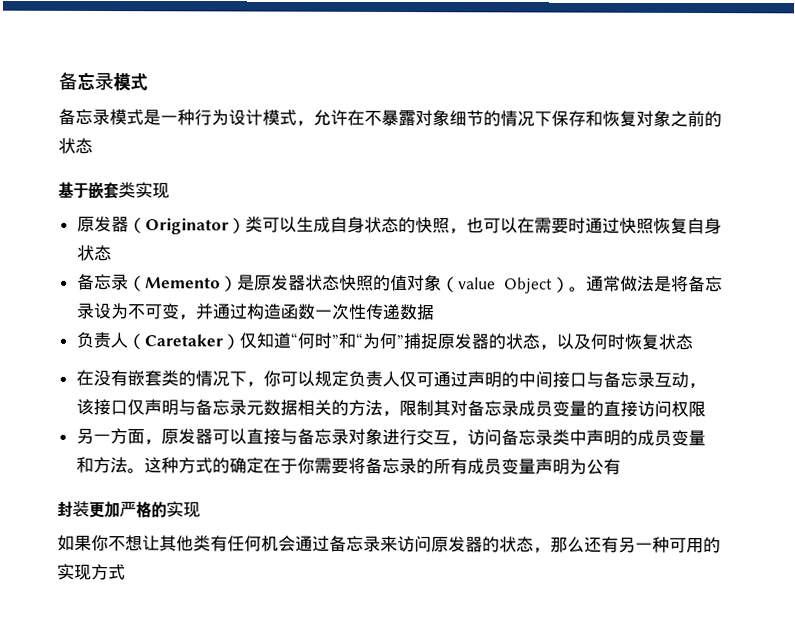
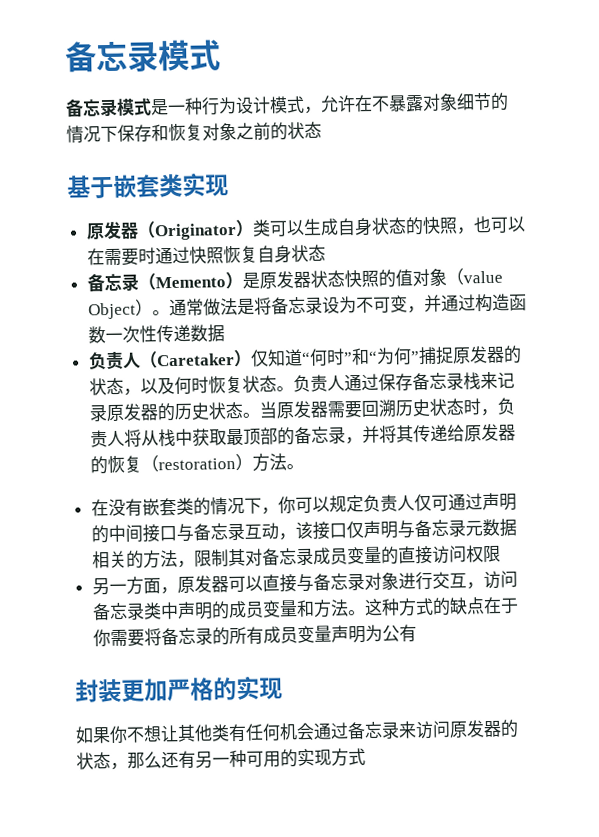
- 负责人（Caretaker）仅知道“何时”和“为何”捕捉原发器的状态，以及何时恢复状态
+ 负责人（Caretaker）仅知道“何时”和“为何”捕捉原发器的状态，以及何时恢复状态。负责人通过保存备忘录栈来记录原发器的历史状态。当原发器需要回溯历史状态时，负责人将从栈中获取最顶部的备忘录，并将其传递给原发器的恢复（restoration）方法。
- 这种方式的确定在于你需要将备忘录的所有成员变量声明为公有
+ 这种方式的缺点在于你需要将备忘录的所有成员变量声明为公有

